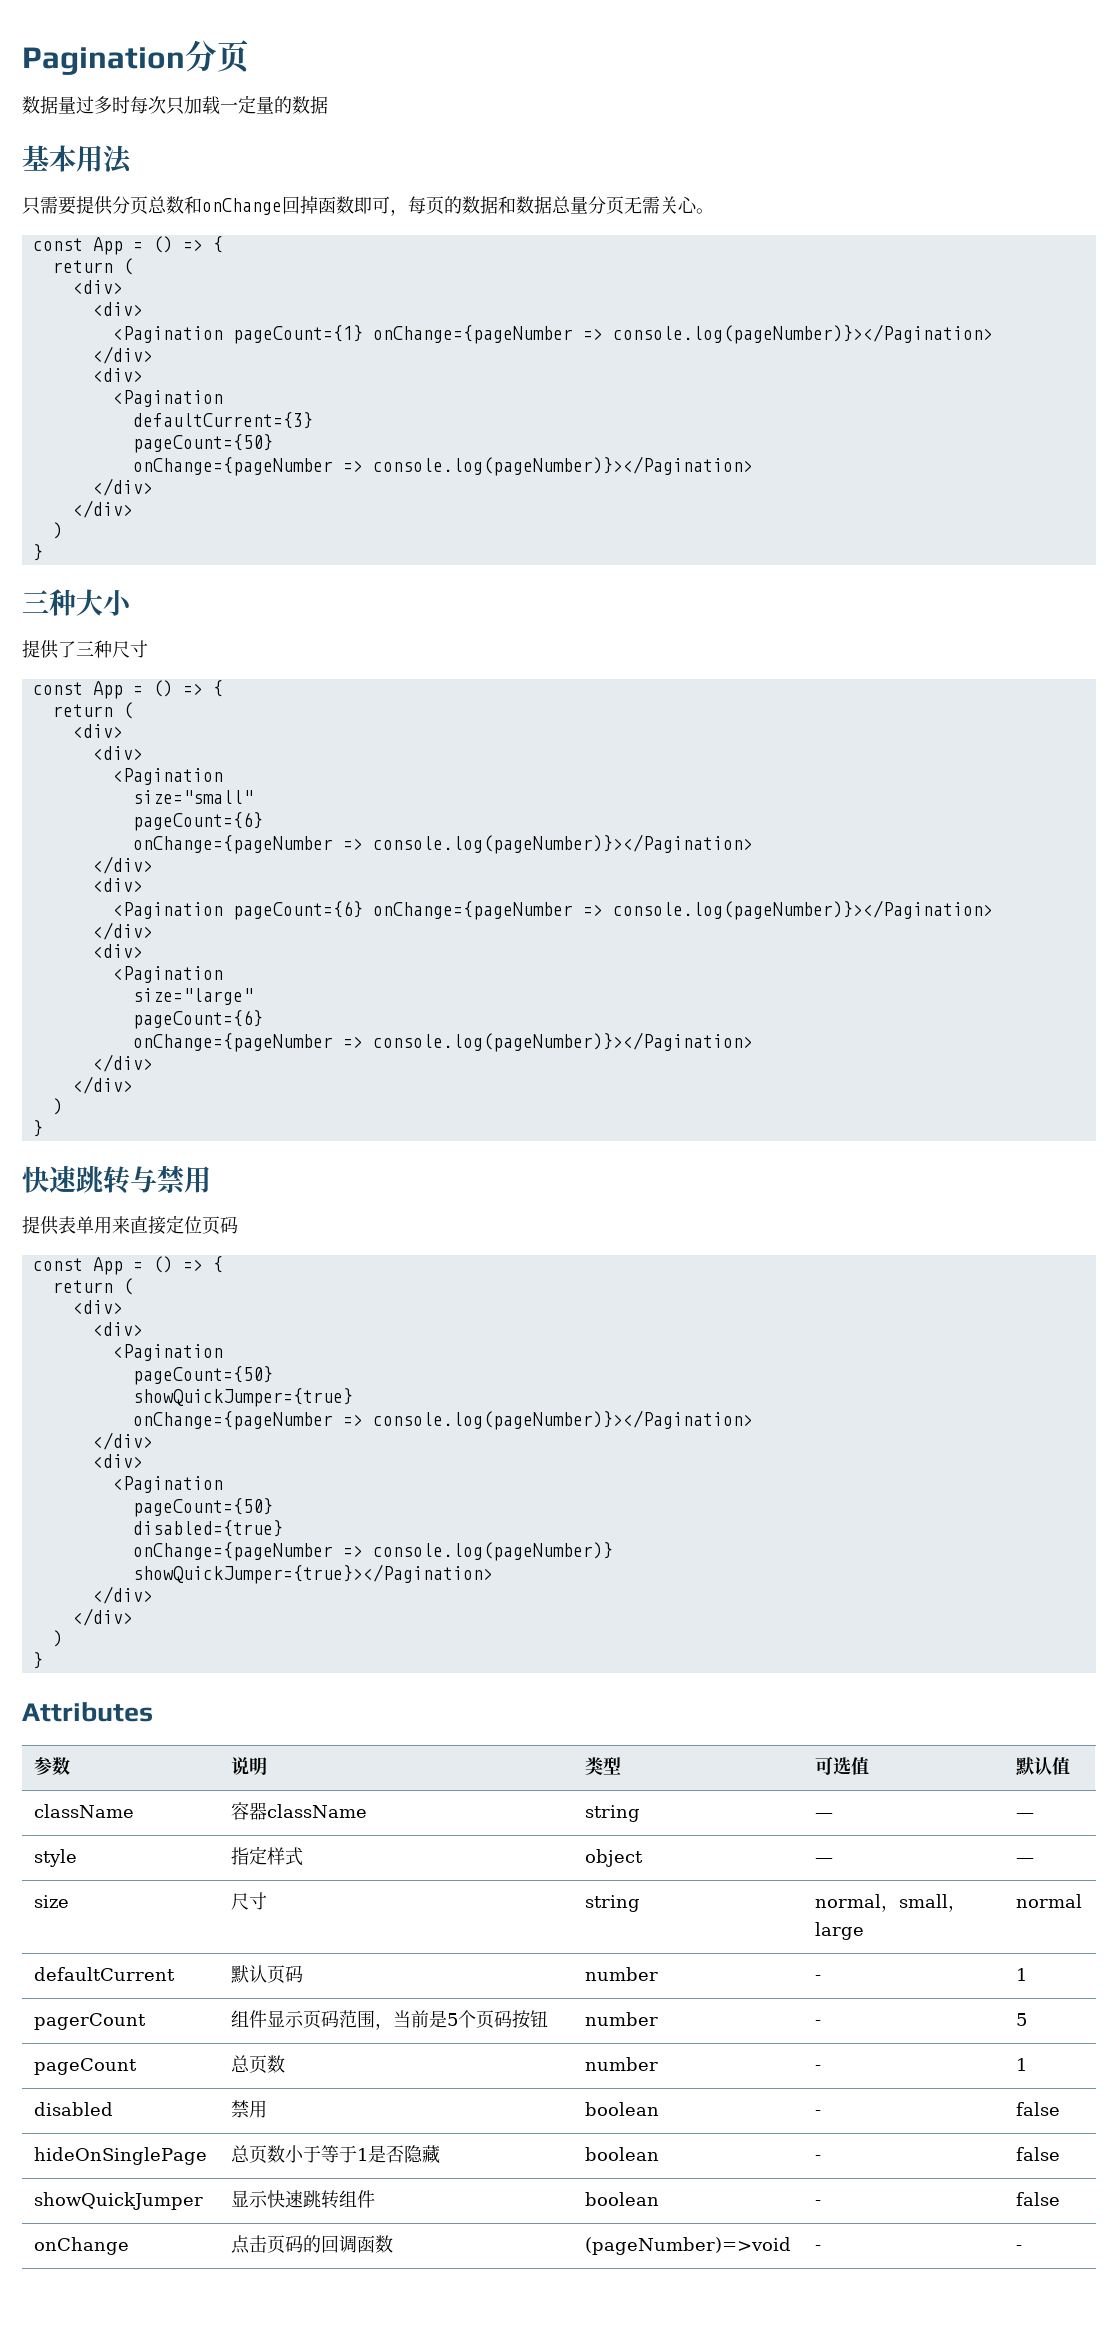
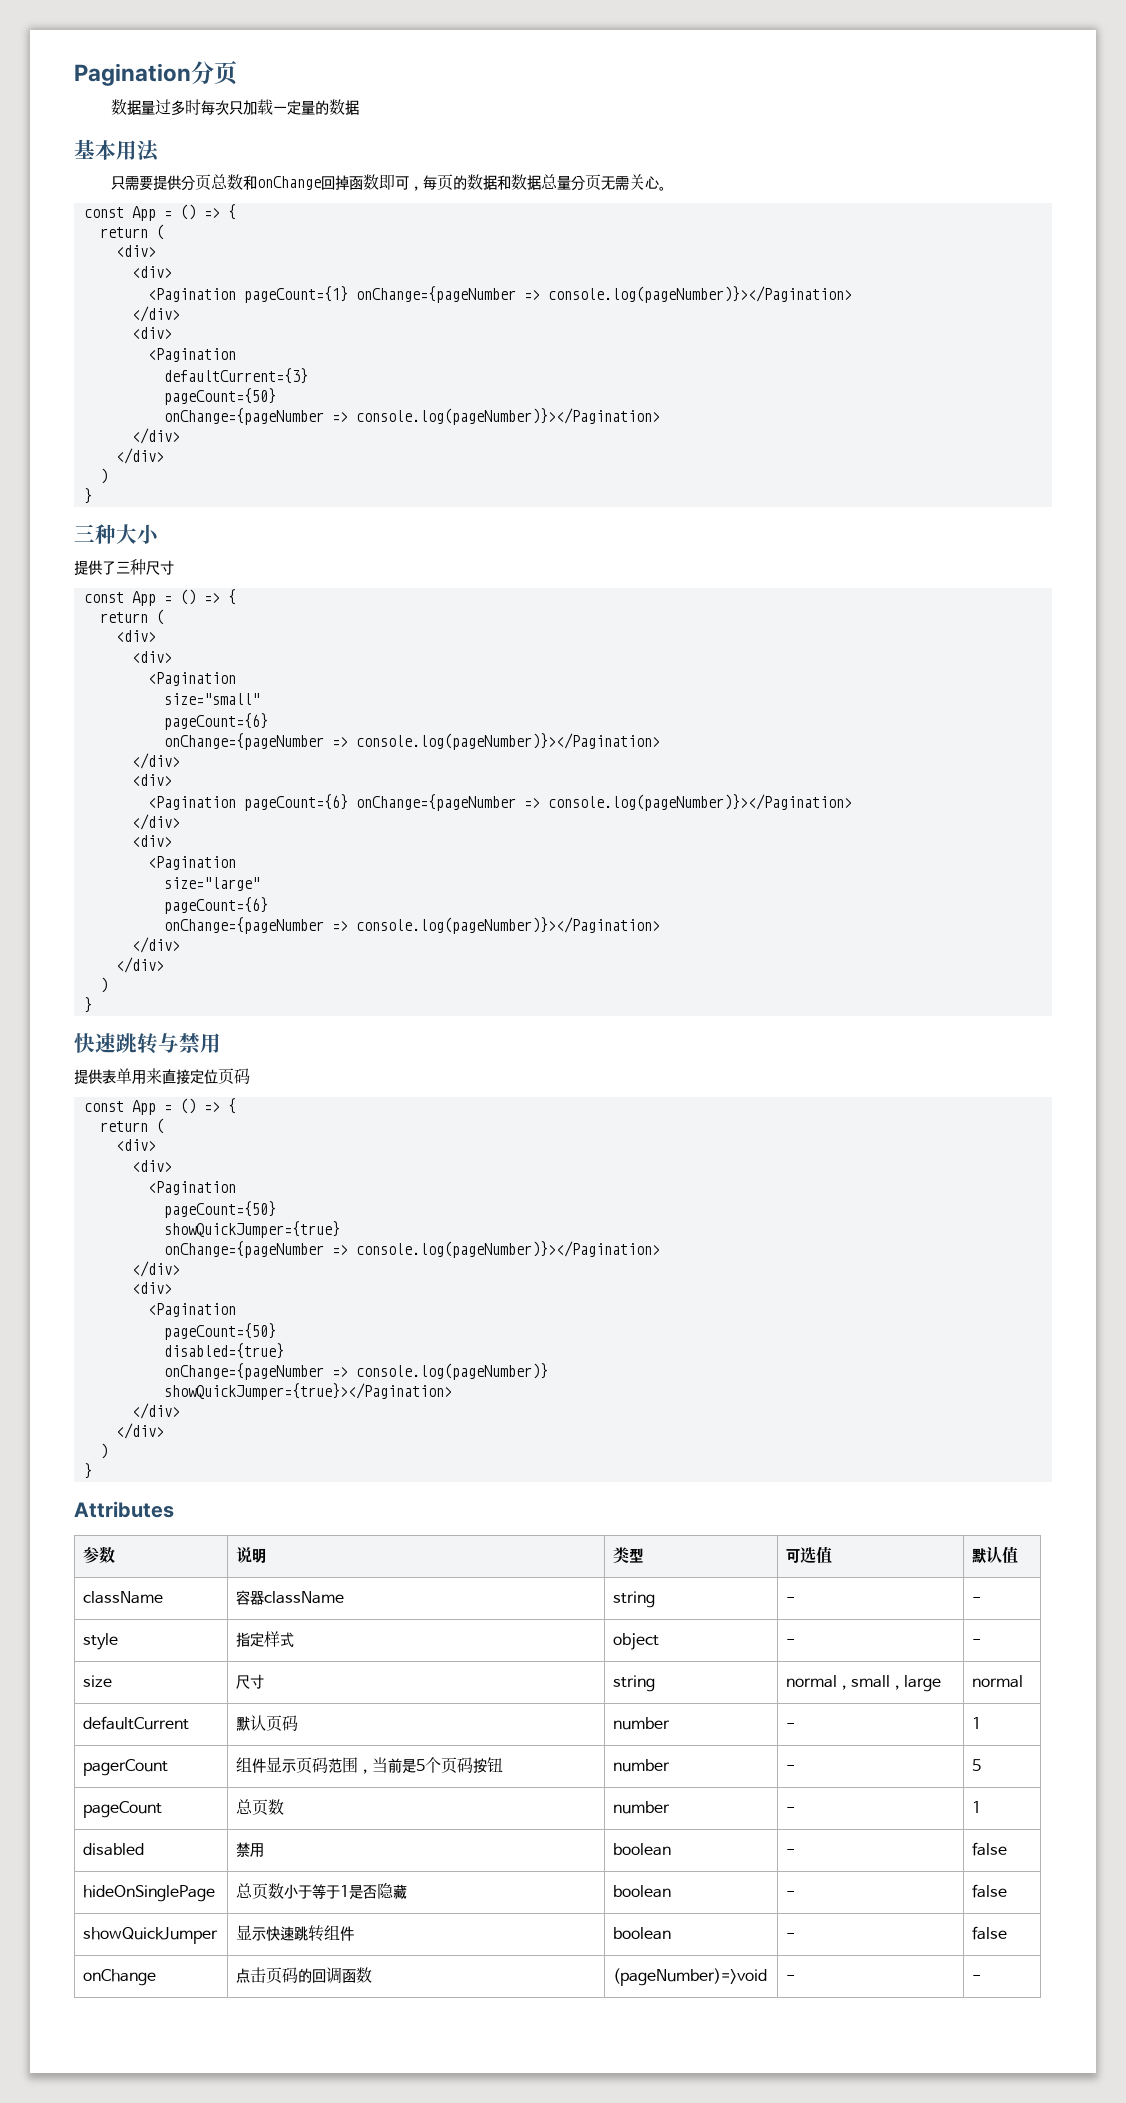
- className | 容器className | string | — | —
+ className | 容器className | string | - | -
- style | 指定样式 | object | — | —
+ style | 指定样式 | object | - | -

